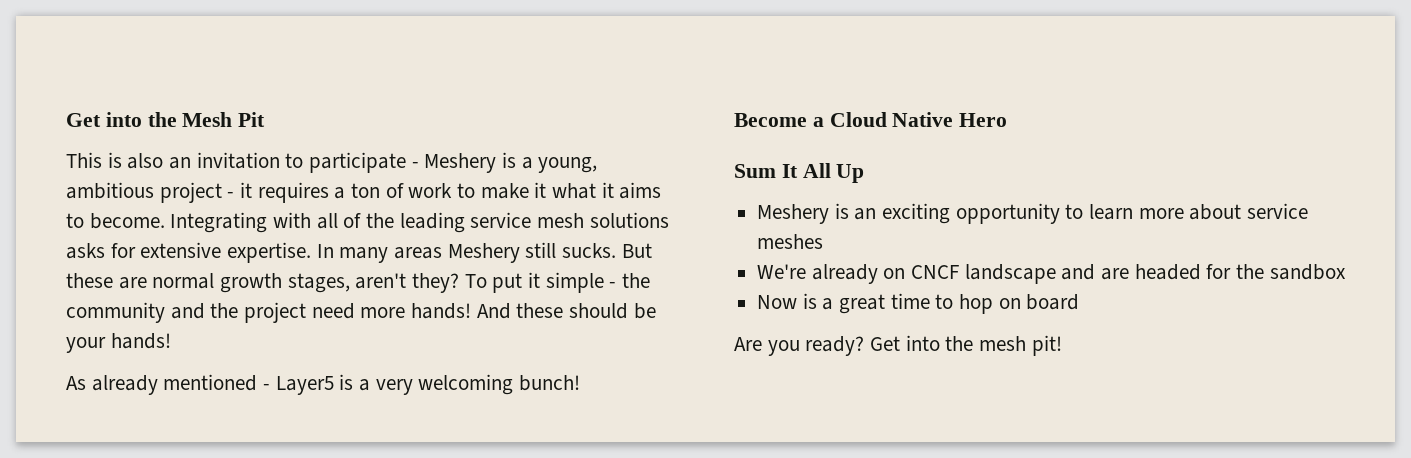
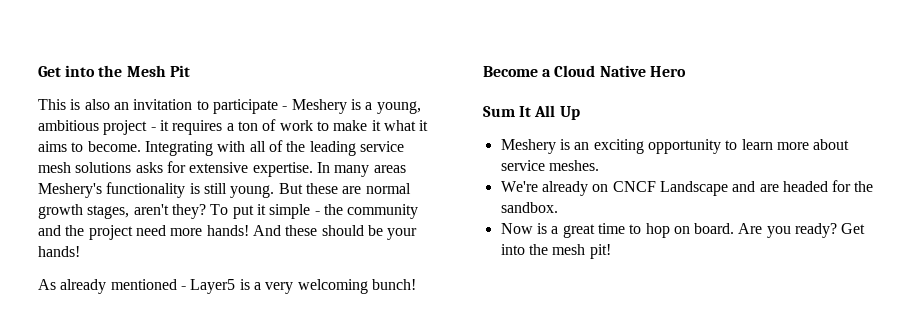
- In many areas Meshery still sucks.
+ In many areas Meshery's functionality is still young.
- Meshery is an exciting opportunity to learn more about service meshes
+ Meshery is an exciting opportunity to learn more about service meshes.
- We're already on CNCF landscape and are headed for the sandbox
+ We're already on CNCF Landscape and are headed for the sandbox.
- Now is a great time to hop on board
- Are you ready?
+ Now is a great time to hop on board. Are you ready?

